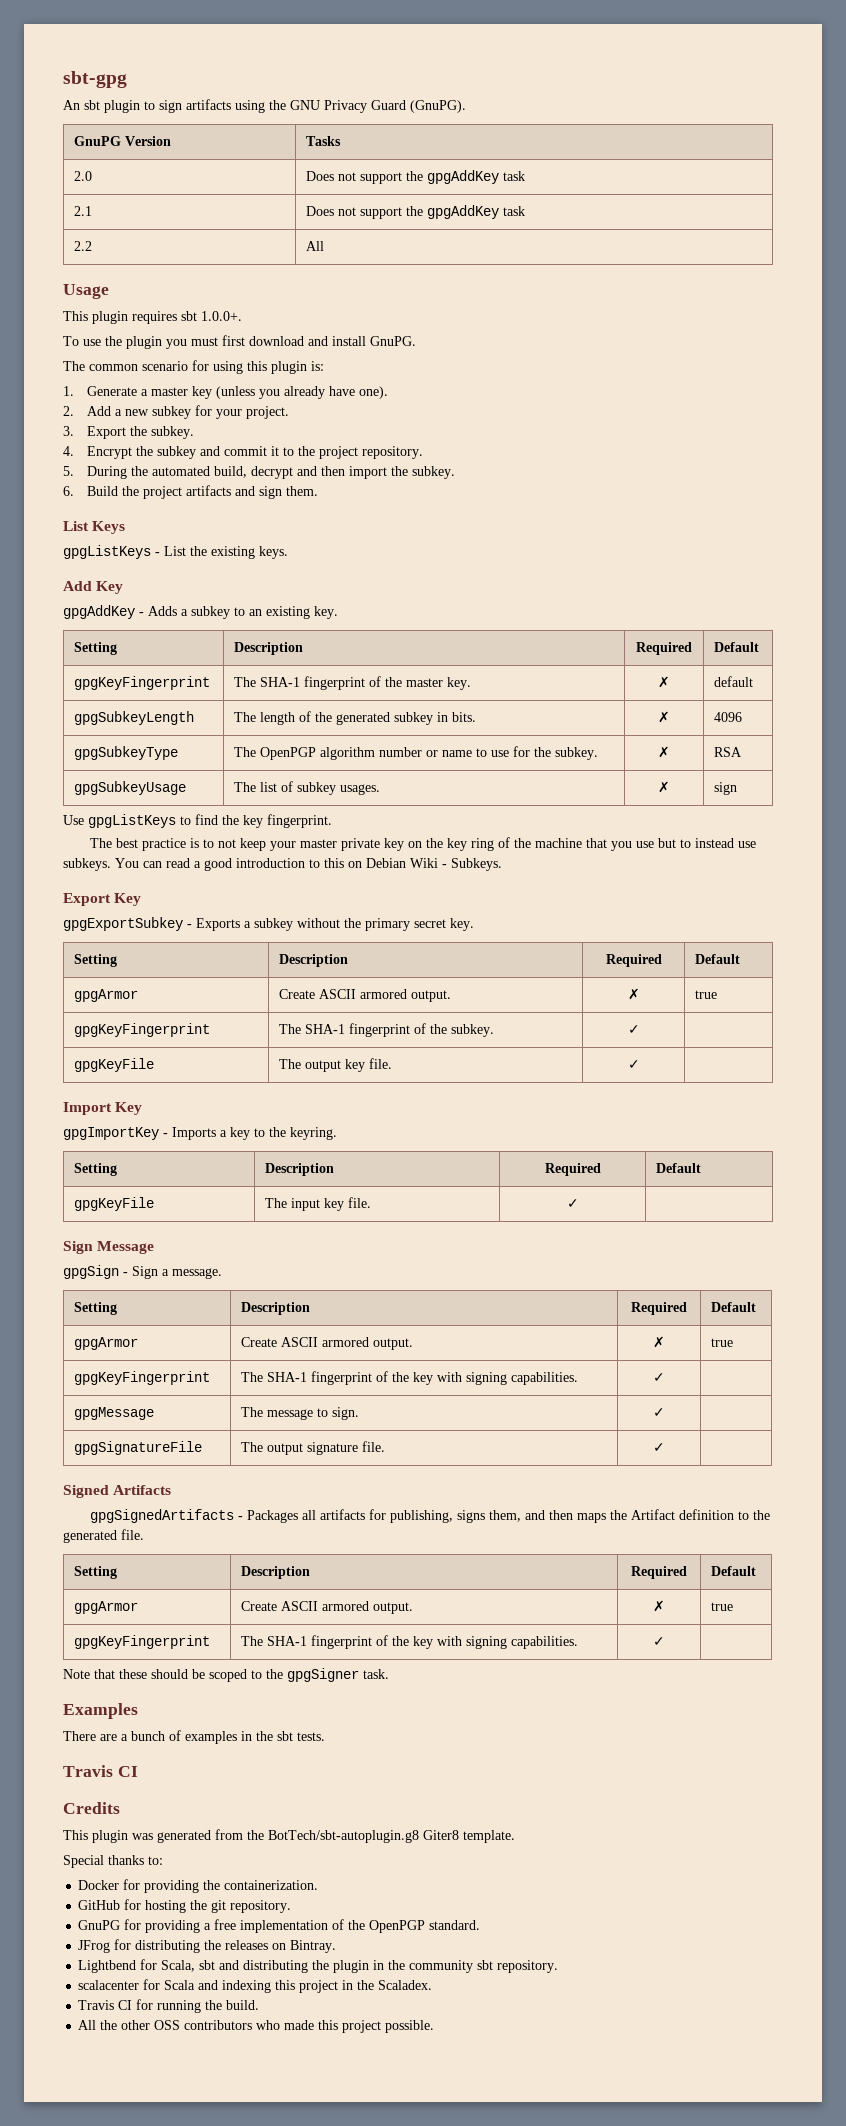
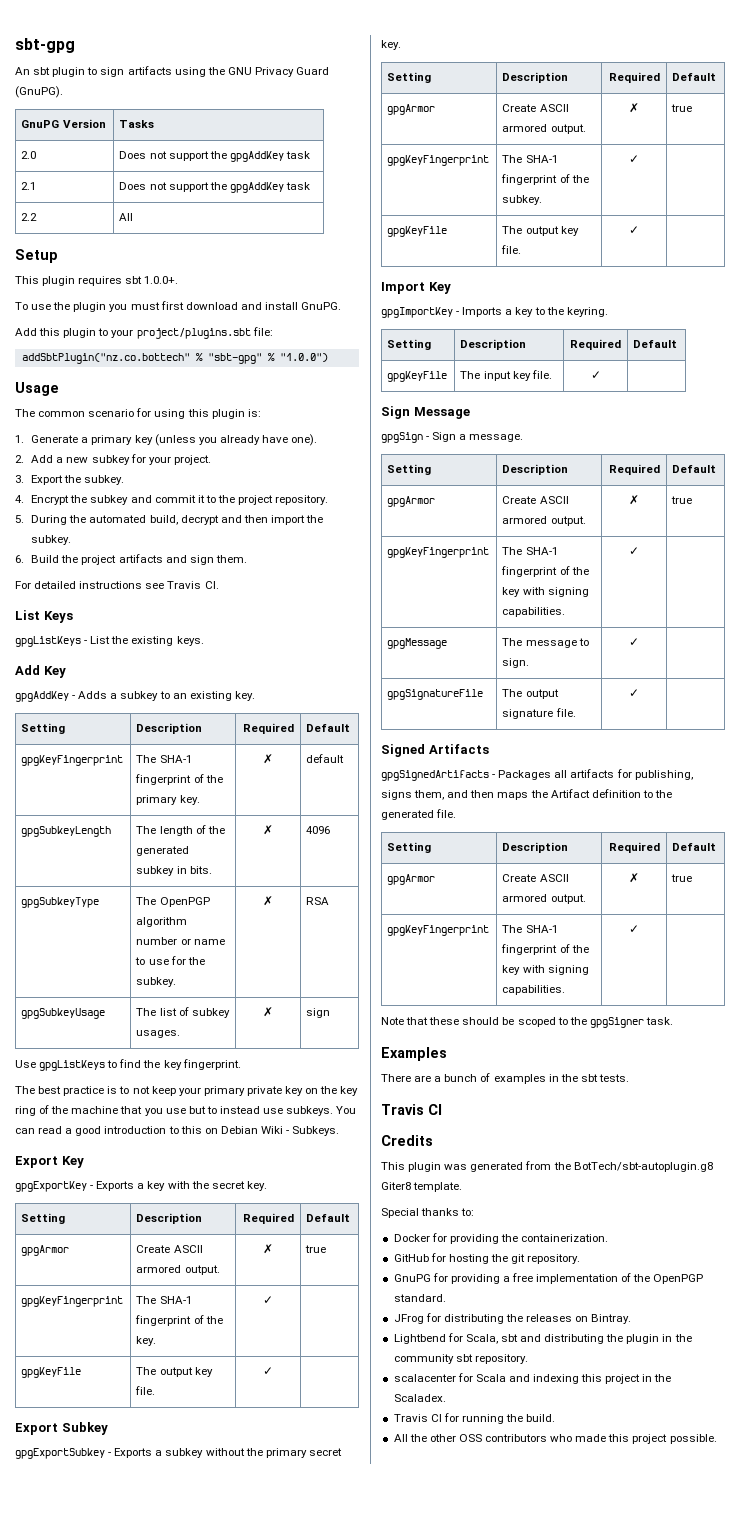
- Usage
+ Setup
+ Add this plugin to your project/plugins.sbt file:
+ addSbtPlugin("nz.co.bottech" % "sbt-gpg" % "1.0.0")
+ Usage
- 1. Generate a master key (unless you already have one).
+ 1. Generate a primary key (unless you already have one).
+ For detailed instructions see Travis CI.
- gpgKeyFingerprint | The SHA-1 fingerprint of the master key. | ✗ | default
+ gpgKeyFingerprint | The SHA-1 fingerprint of the primary key. | ✗ | default
- The best practice is to not keep your master private key on the key ring of the machine that you use but to instead use subkeys.
+ The best practice is to not keep your primary private key on the key ring of the machine that you use but to instead use subkeys.
+ gpgExportKey - Exports a key with the secret key.
+ Setting | Description | Required | Default
+ gpgArmor | Create ASCII armored output. | ✗ | true
+ gpgKeyFingerprint | The SHA-1 fingerprint of the key. | ✓ |
+ gpgKeyFile | The output key file. | ✓ |
+ Export Subkey

